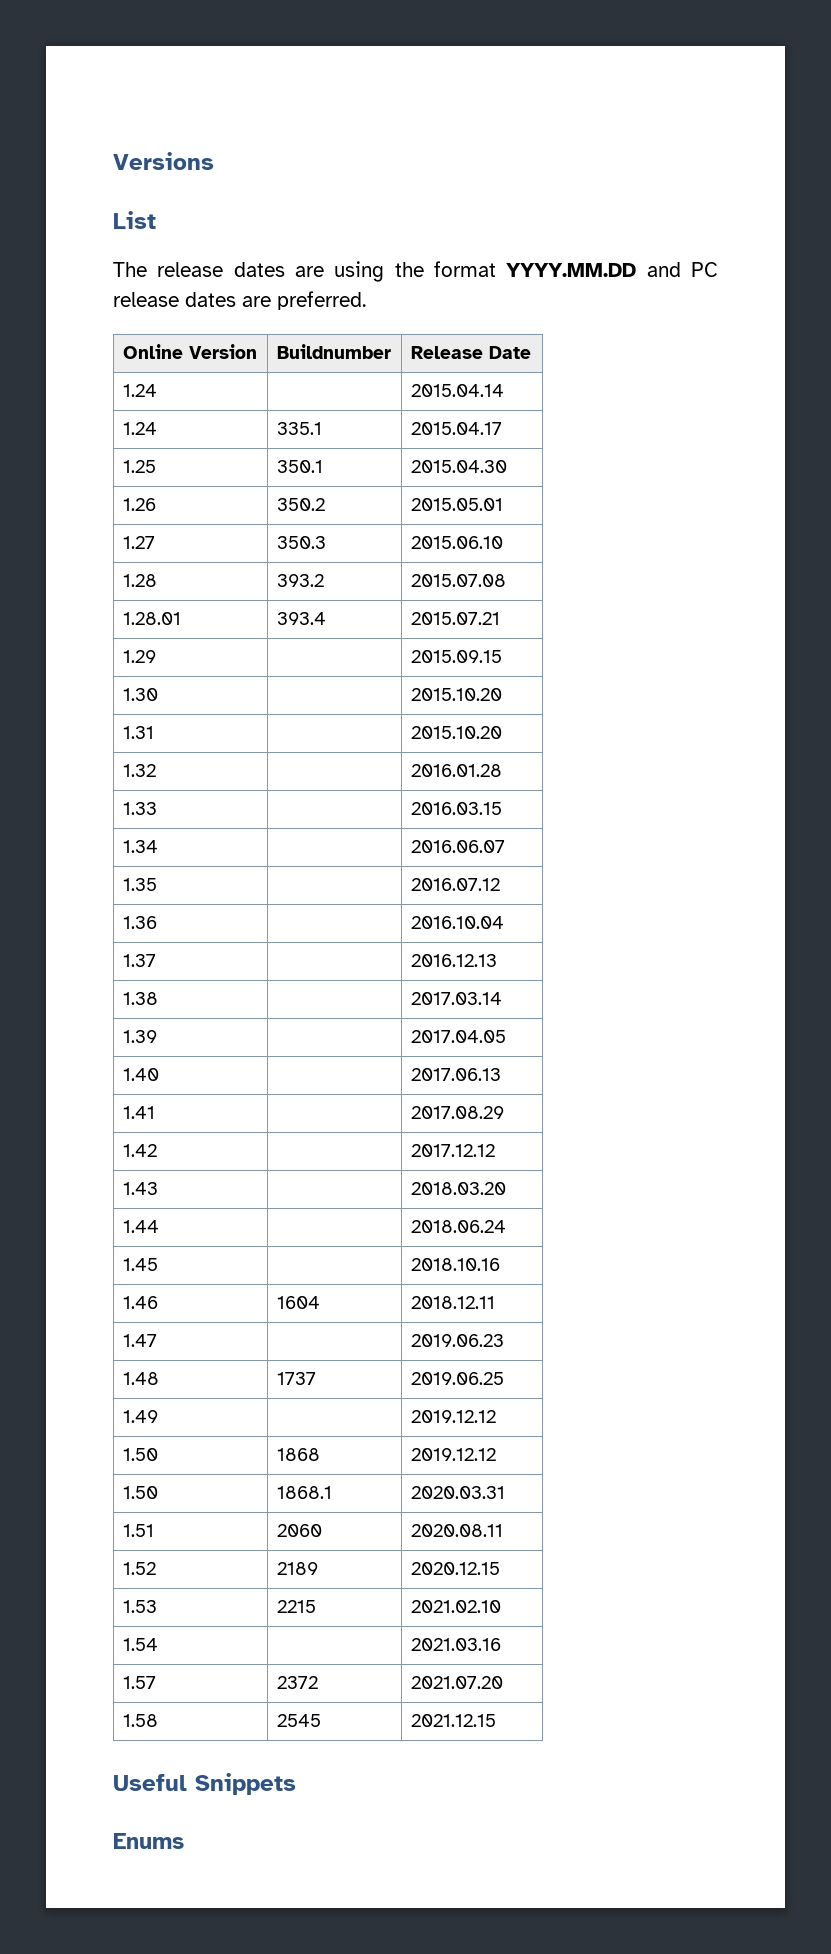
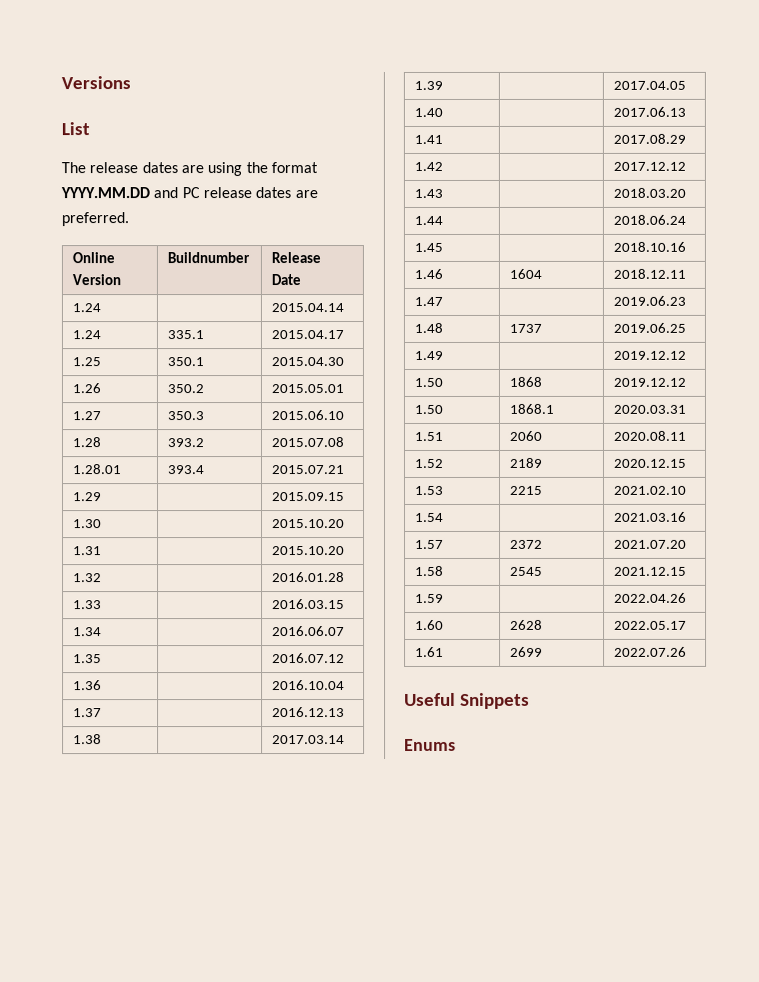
+ 1.59 | | 2022.04.26
+ 1.60 | 2628 | 2022.05.17
+ 1.61 | 2699 | 2022.07.26

